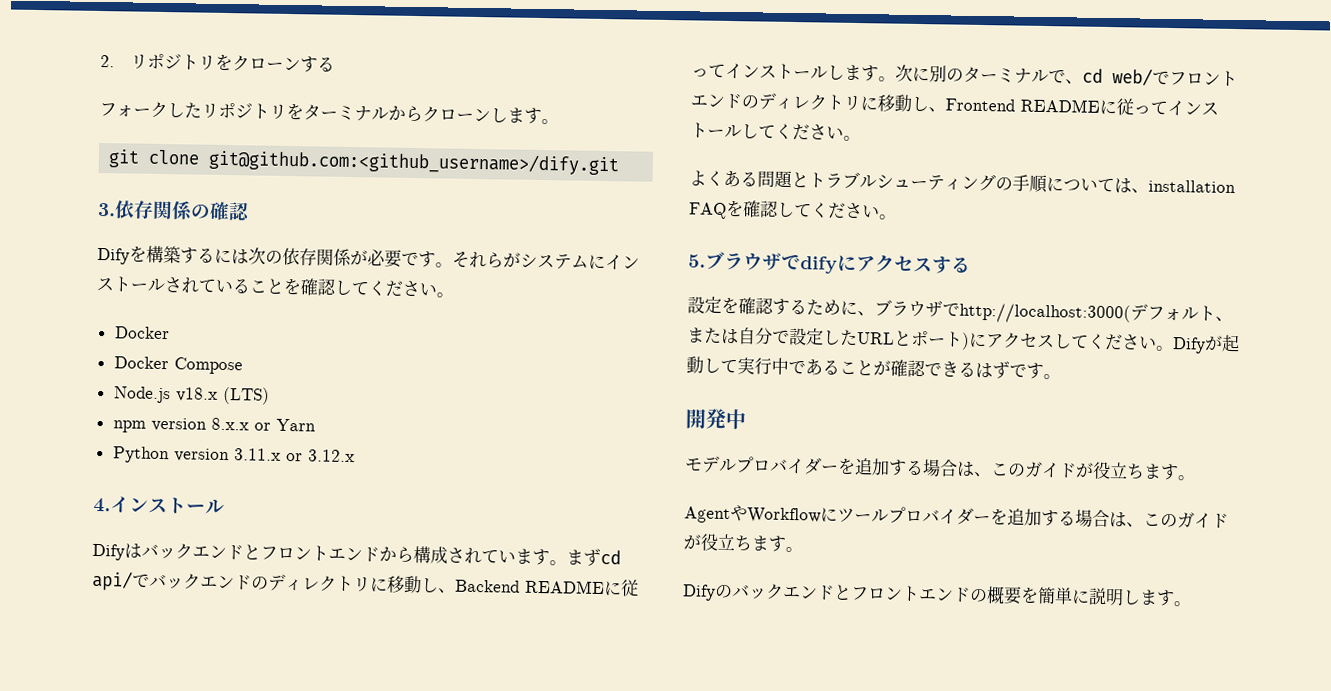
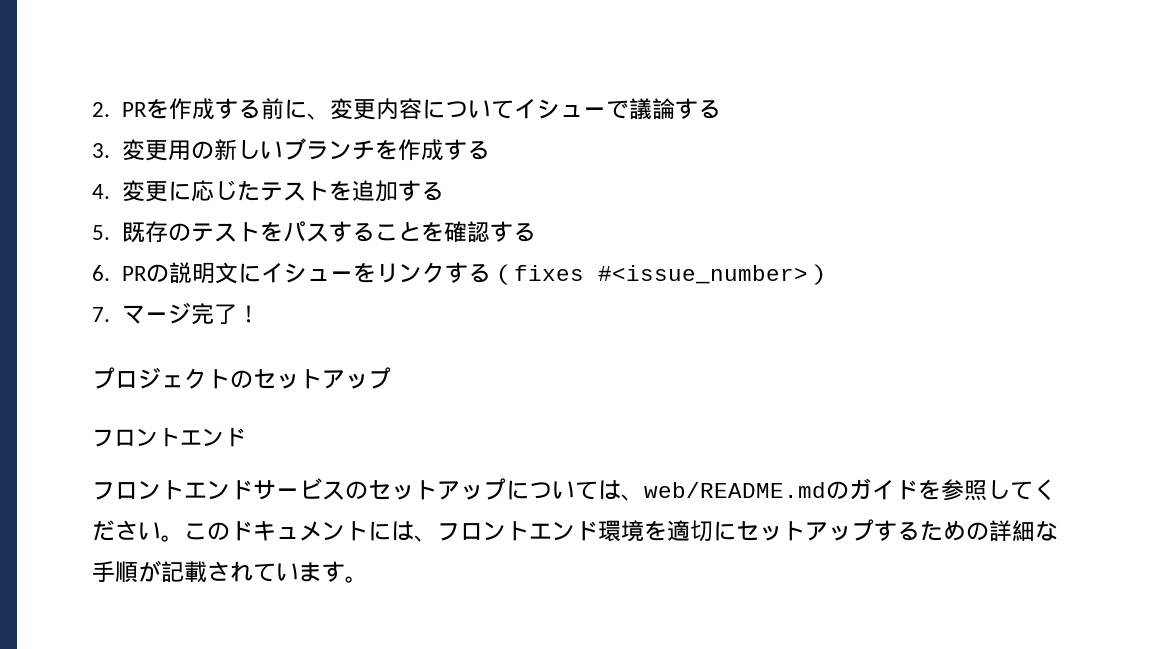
- 2.リポジトリをクローンする
- フォークしたリポジトリをターミナルからクローンします。
- git clone git@github.com:<github_username>/dify.git
- 3.依存関係の確認
- Difyを構築するには次の依存関係が必要です。それらがシステムにインストールされていることを確認してください。
- Docker
- Docker Compose
- Node.js v18.x (LTS)
- npm version 8.x.x or Yarn
- Python version 3.11.x or 3.12.x
- 4.インストール
- Difyはバックエンドとフロントエンドから構成されています。まずcd api/でバックエンドのディレクトリに移動し、Backend READMEに従ってインストールします。次に別のターミナルで、cd web/でフロントエンドのディレクトリに移動し、Frontend READMEに従ってインストールしてください。
- よくある問題とトラブルシューティングの手順については、installation FAQを確認してください。
- 5.ブラウザでdifyにアクセスする
- 設定を確認するために、ブラウザでhttp://localhost:3000(デフォルト、または自分で設定したURLとポート)にアクセスしてください。Difyが起動して実行中であることが確認できるはずです。
- 開発中
- モデルプロバイダーを追加する場合は、このガイドが役立ちます。
- AgentやWorkflowにツールプロバイダーを追加する場合は、このガイドが役立ちます。
- Difyのバックエンドとフロントエンドの概要を簡単に説明します。
+ 2. PRを作成する前に、変更内容についてイシューで議論する
+ 3.変更用の新しいブランチを作成する
+ 4.変更に応じたテストを追加する
+ 5.既存のテストをパスすることを確認する
+ 6. PRの説明文にイシューをリンクする（fixes #<issue_number>）
+ 7.マージ完了！
+ プロジェクトのセットアップ
+ フロントエンド
+ フロントエンドサービスのセットアップについては、web/README.mdのガイドを参照してください。このドキュメントには、フロントエンド環境を適切にセットアップするための詳細な手順が記載されています。

